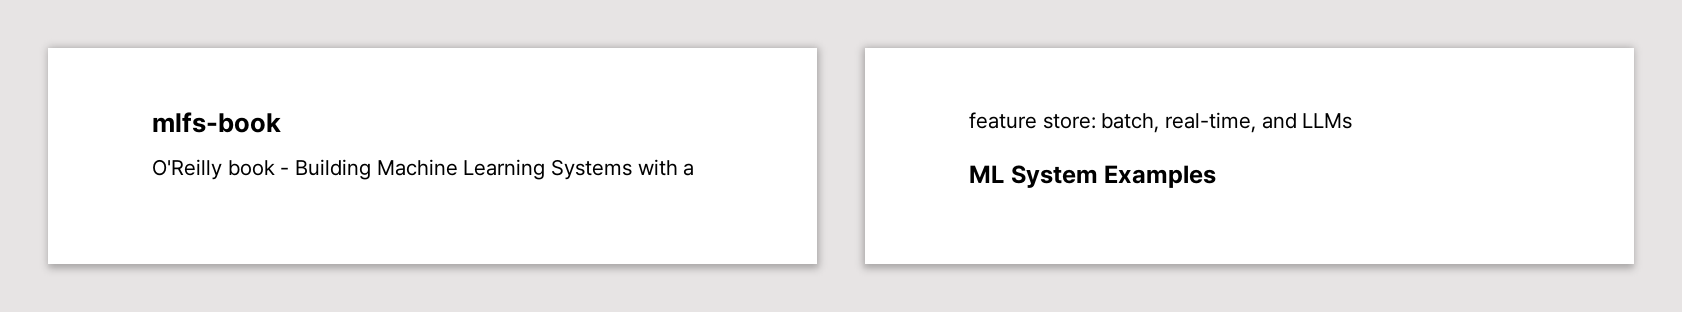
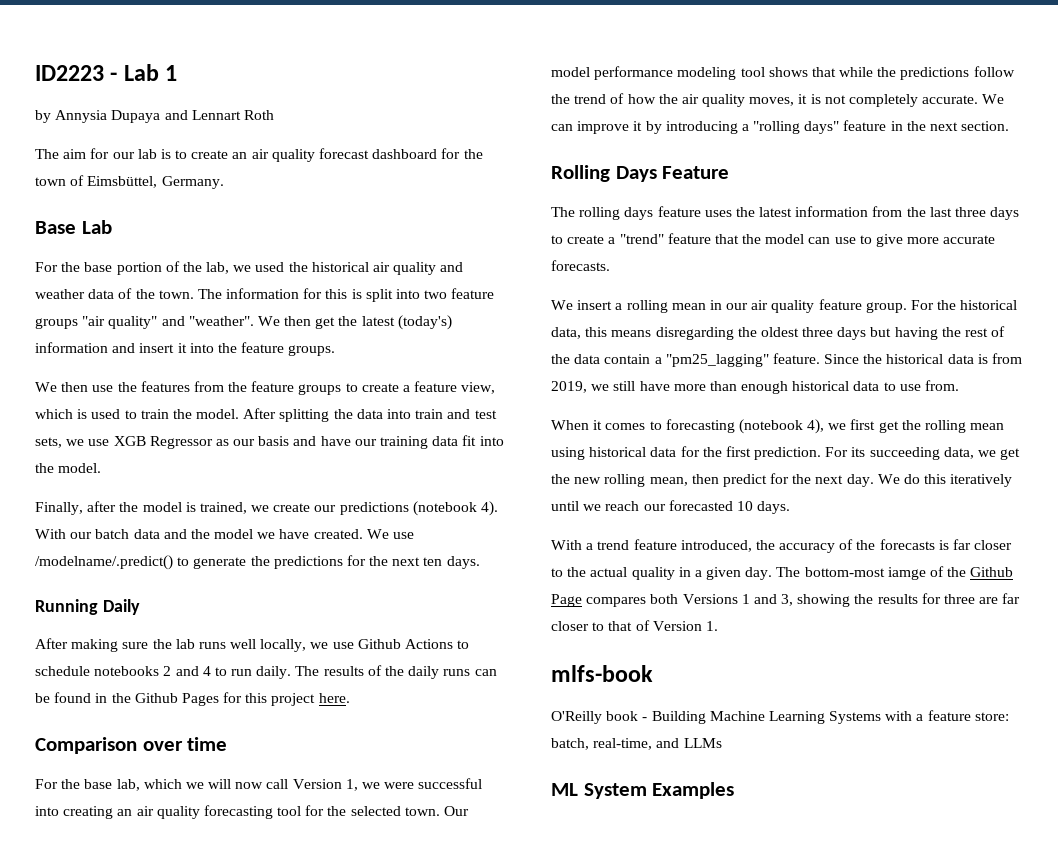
+ ID2223 - Lab 1
+ by Annysia Dupaya and Lennart Roth
+ The aim for our lab is to create an air quality forecast dashboard for the town of Eimsbüttel, Germany.
+ Base Lab
+ For the base portion of the lab, we used the historical air quality and weather data of the town. The information for this is split into two feature groups "air quality" and "weather". We then get the latest (today's) information and insert it into the feature groups.
+ We then use the features from the feature groups to create a feature view, which is used to train the model. After splitting the data into train and test sets, we use XGB Regressor as our basis and have our training data fit into the model.
+ Finally, after the model is trained, we create our predictions (notebook 4). With our batch data and the model we have created. We use /modelname/.predict() to generate the predictions for the next ten days.
+ Running Daily
+ After making sure the lab runs well locally, we use Github Actions to schedule notebooks 2 and 4 to run daily. The results of the daily runs can be found in the Github Pages for this project here.
+ Comparison over time
+ For the base lab, which we will now call Version 1, we were successful into creating an air quality forecasting tool for the selected town. Our model performance modeling tool shows that while the predictions follow the trend of how the air quality moves, it is not completely accurate. We can improve it by introducing a "rolling days" feature in the next section.
+ Rolling Days Feature
+ The rolling days feature uses the latest information from the last three days to create a "trend" feature that the model can use to give more accurate forecasts.
+ We insert a rolling mean in our air quality feature group. For the historical data, this means disregarding the oldest three days but having the rest of the data contain a "pm25_lagging" feature. Since the historical data is from 2019, we still have more than enough historical data to use from.
+ When it comes to forecasting (notebook 4), we first get the rolling mean using historical data for the first prediction. For its succeeding data, we get the new rolling mean, then predict for the next day. We do this iteratively until we reach our forecasted 10 days.
+ With a trend feature introduced, the accuracy of the forecasts is far closer to the actual quality in a given day. The bottom-most iamge of the Github Page compares both Versions 1 and 3, showing the results for three are far closer to that of Version 1.

